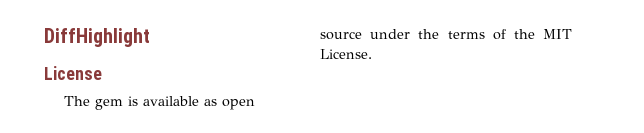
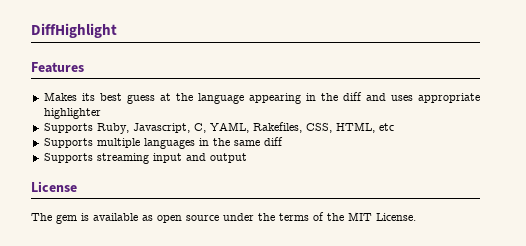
+ Features
+ Makes its best guess at the language appearing in the diff and uses appropriate highlighter
+ Supports Ruby, Javascript, C, YAML, Rakefiles, CSS, HTML, etc
+ Supports multiple languages in the same diff
+ Supports streaming input and output

